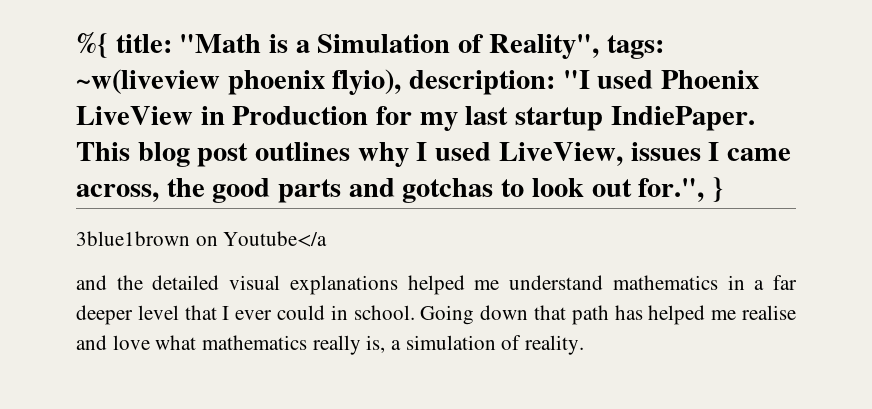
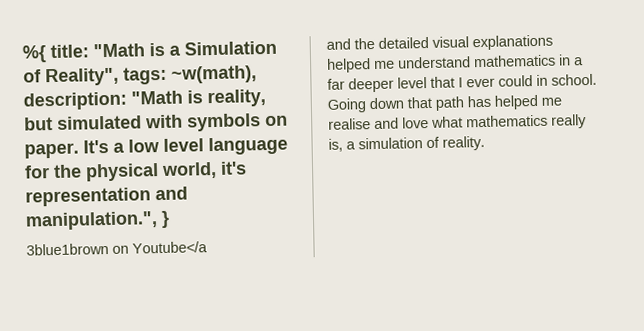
- %{ title: "Math is a Simulation of Reality", tags: ~w(liveview phoenix flyio), description: "I used Phoenix LiveView in Production for my last startup IndiePaper. This blog post outlines why I used LiveView, issues I came across, the good parts and gotchas to look out for.", }
+ %{ title: "Math is a Simulation of Reality", tags: ~w(math), description: "Math is reality, but simulated with symbols on paper. It's a low level language for the physical world, it's representation and manipulation.", }

